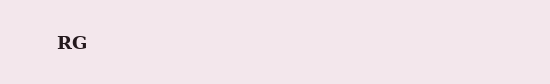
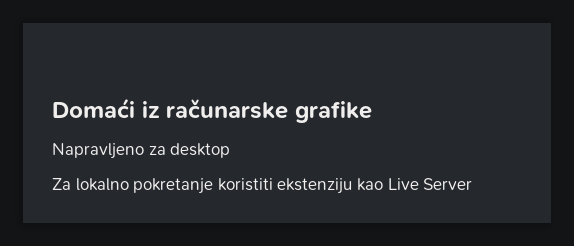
- RG
+ Domaći iz računarske grafike
+ Napravljeno za desktop
+ Za lokalno pokretanje koristiti ekstenziju kao Live Server

